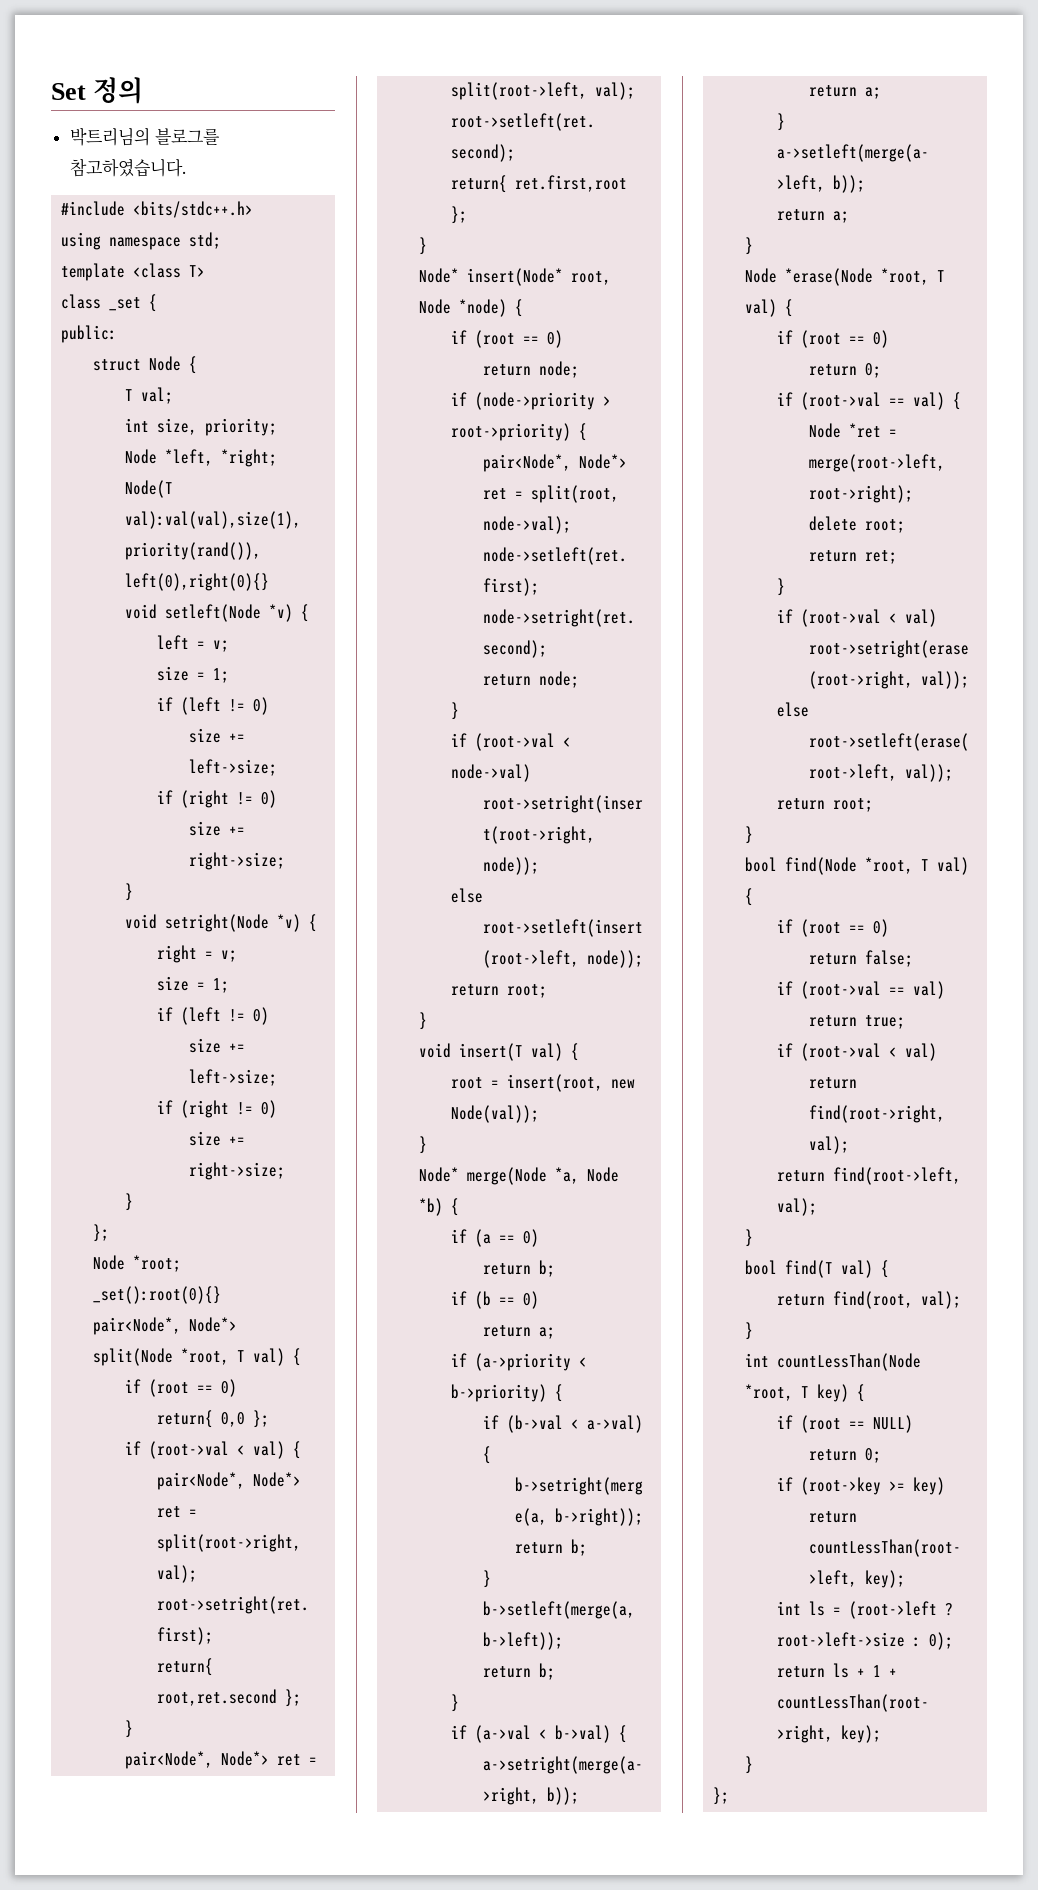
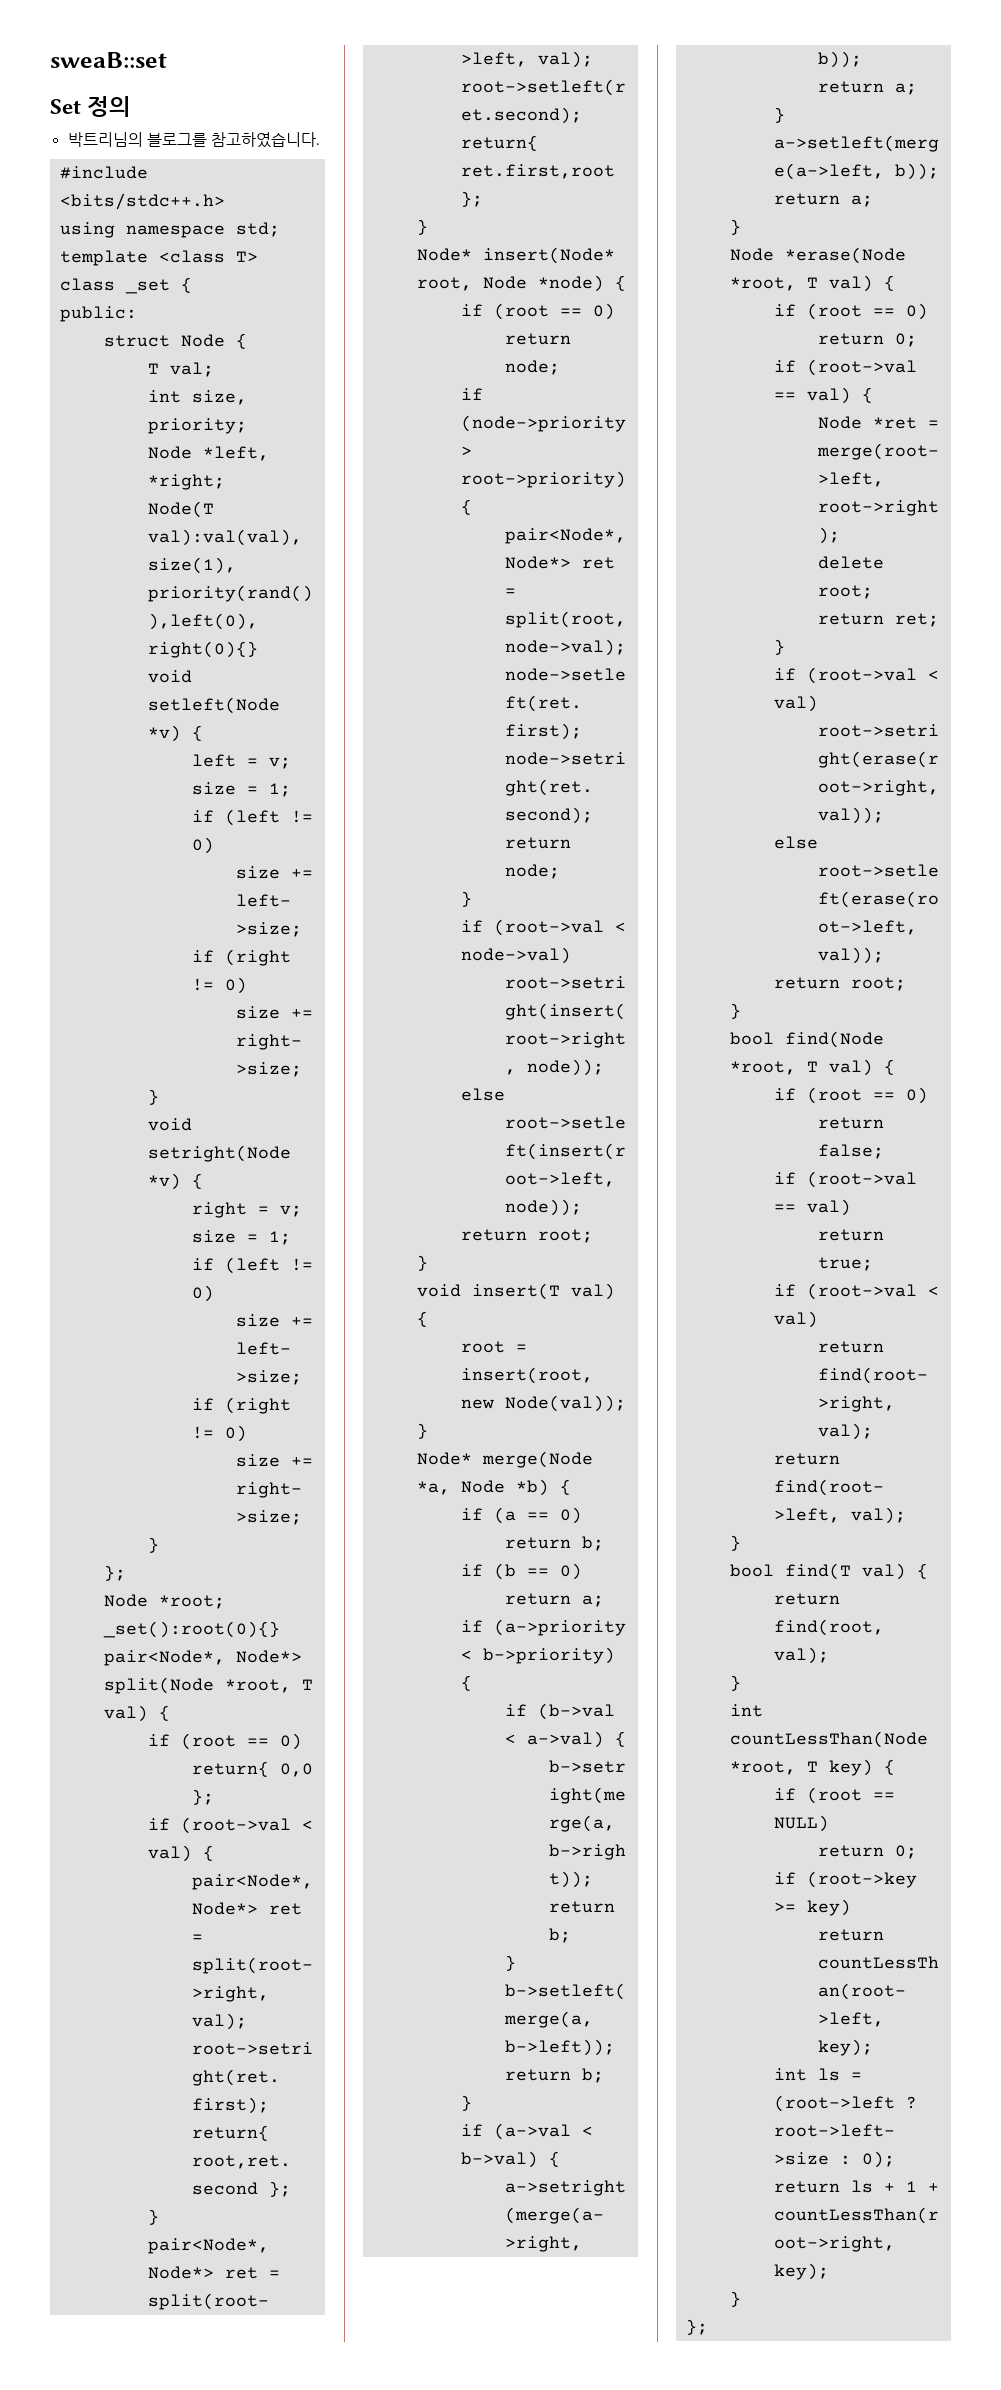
+ sweaB::set

